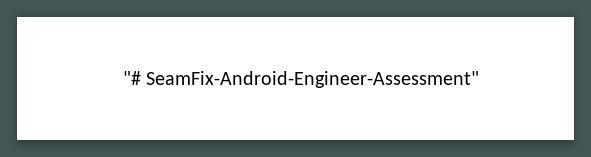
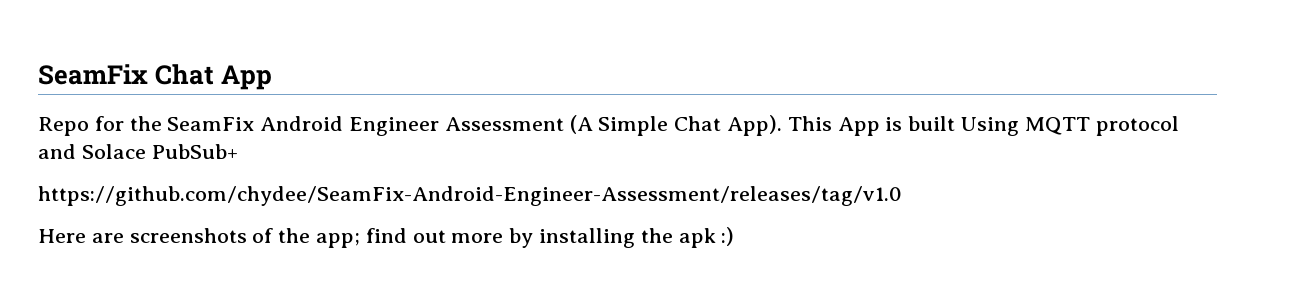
- "# SeamFix-Android-Engineer-Assessment"
+ SeamFix Chat App
+ Repo for the SeamFix Android Engineer Assessment (A Simple Chat App). This App is built Using MQTT protocol and Solace PubSub+
+ https://github.com/chydee/SeamFix-Android-Engineer-Assessment/releases/tag/v1.0
+ Here are screenshots of the app; find out more by installing the apk :)

